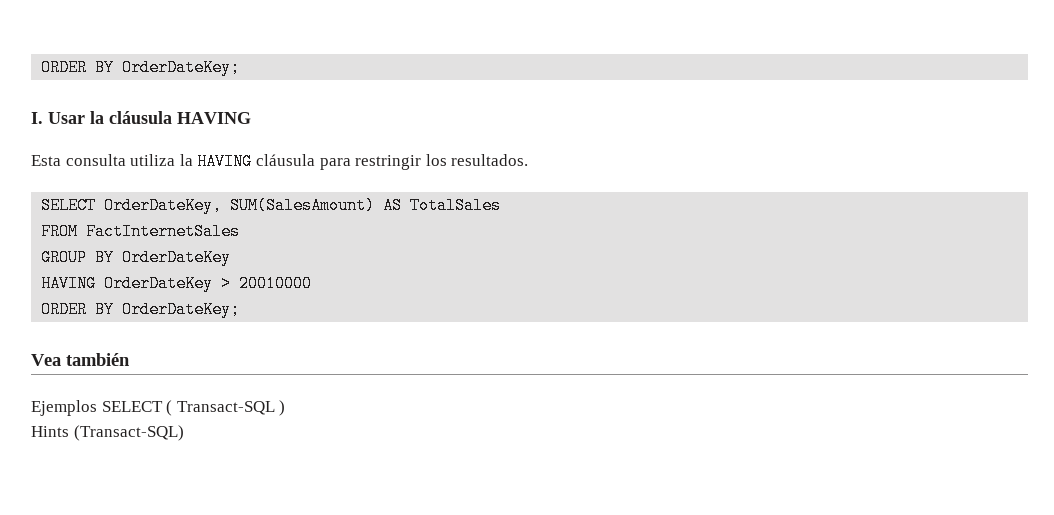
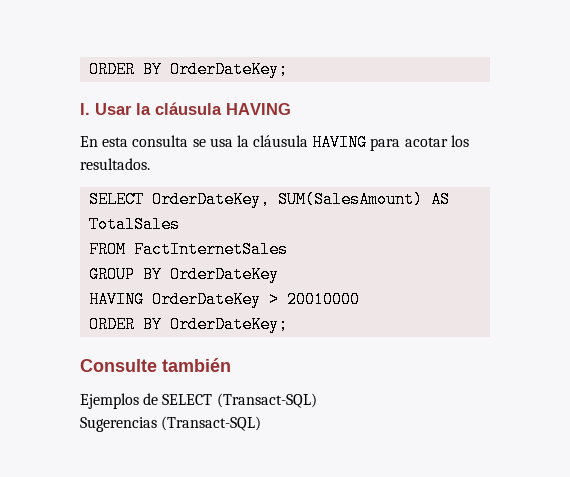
- Esta consulta utiliza la HAVING cláusula para restringir los resultados.
+ En esta consulta se usa la cláusula HAVING para acotar los resultados.
- Vea también
+ Consulte también
- Ejemplos SELECT ( Transact-SQL )
- Hints (Transact-SQL)
+ Ejemplos de SELECT (Transact-SQL)
+ Sugerencias (Transact-SQL)

